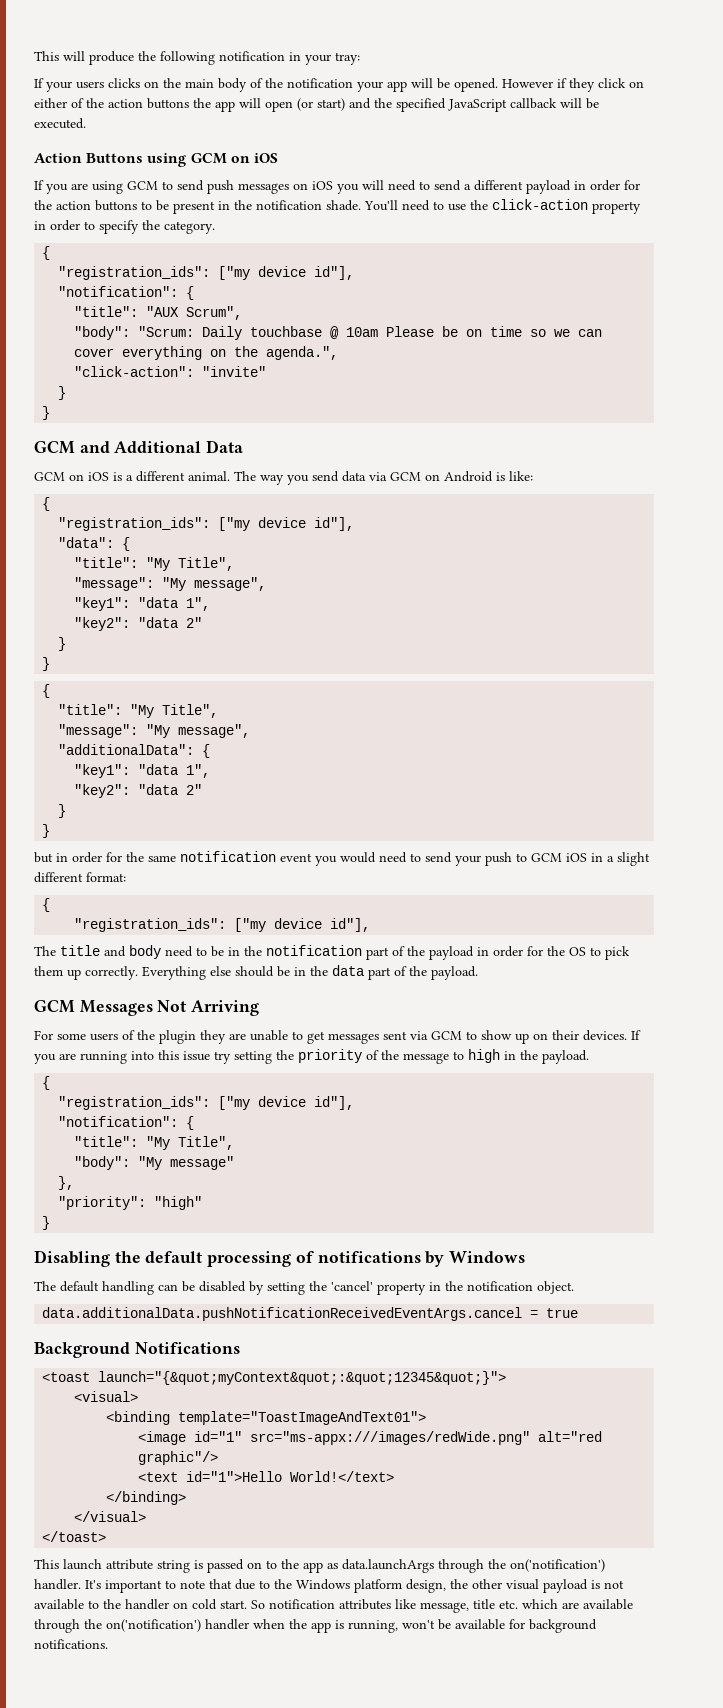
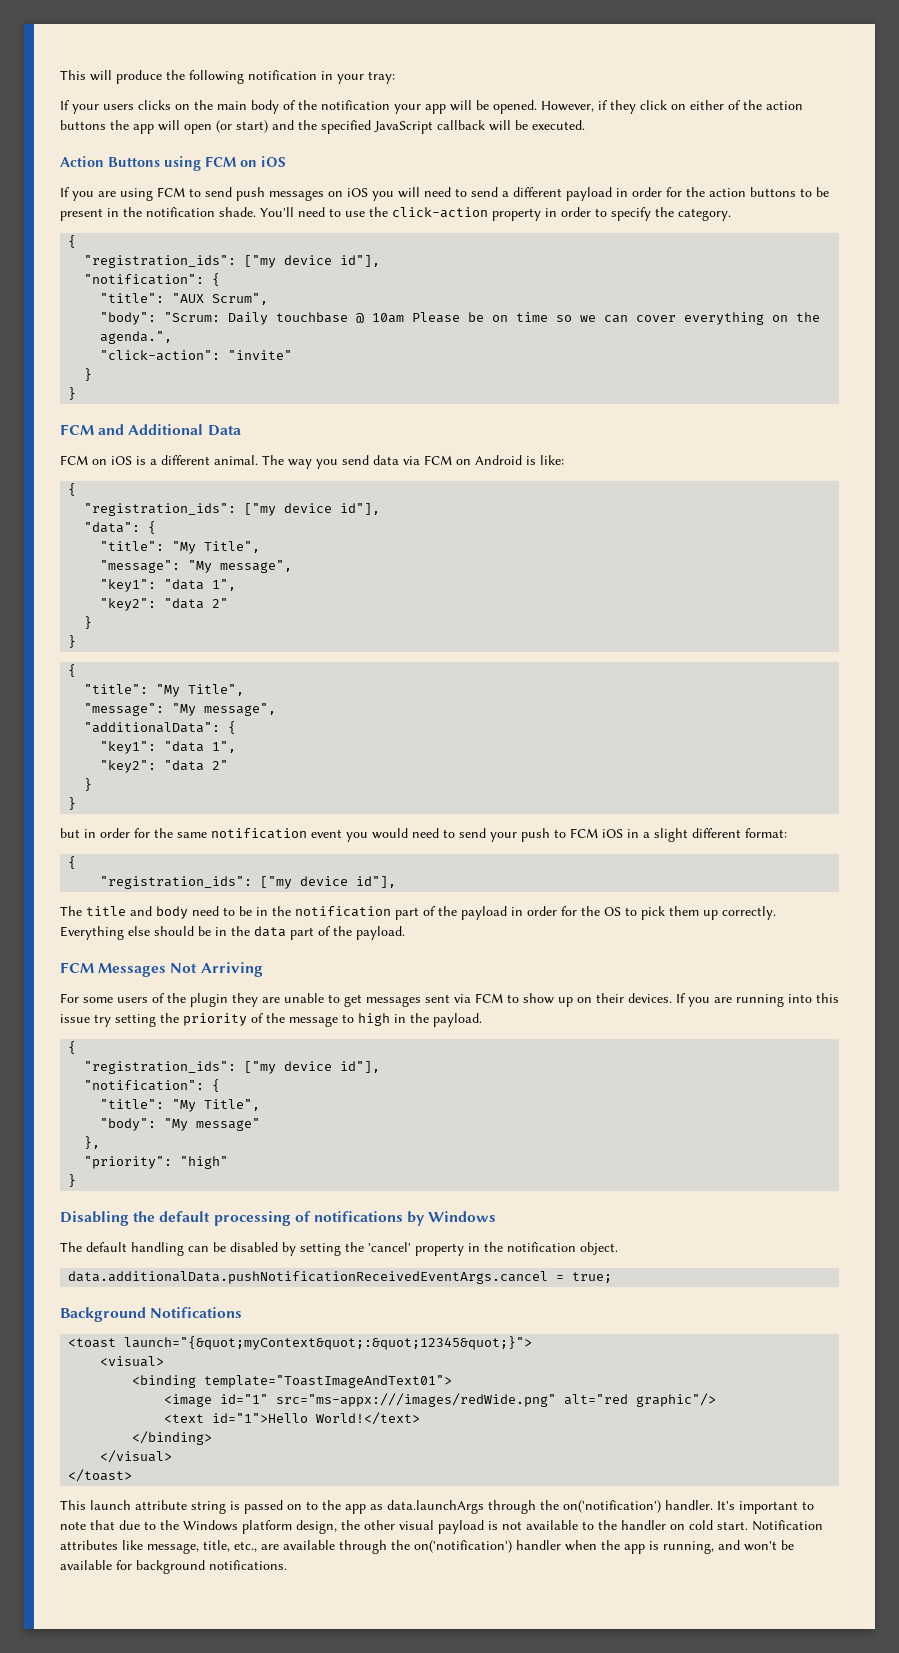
- However if they click on either of the action buttons the app will open (or start) and the specified JavaScript callback will be executed.
+ However, if they click on either of the action buttons the app will open (or start) and the specified JavaScript callback will be executed.
- Action Buttons using GCM on iOS
+ Action Buttons using FCM on iOS
- If you are using GCM to send push messages on iOS you will need to send a different payload in order for the action buttons to be present in the notification shade.
+ If you are using FCM to send push messages on iOS you will need to send a different payload in order for the action buttons to be present in the notification shade.
- GCM and Additional Data
+ FCM and Additional Data
- GCM on iOS is a different animal.
+ FCM on iOS is a different animal.
- The way you send data via GCM on Android is like:
+ The way you send data via FCM on Android is like:
- but in order for the same notification event you would need to send your push to GCM iOS in a slight different format:
+ but in order for the same notification event you would need to send your push to FCM iOS in a slight different format:
- GCM Messages Not Arriving
+ FCM Messages Not Arriving
- For some users of the plugin they are unable to get messages sent via GCM to show up on their devices.
+ For some users of the plugin they are unable to get messages sent via FCM to show up on their devices.
- data.additionalData.pushNotificationReceivedEventArgs.cancel = true
+ data.additionalData.pushNotificationReceivedEventArgs.cancel = true;
- So notification attributes like message, title etc. which are available through the on('notification') handler when the app is running, won't be available for background notifications.
+ Notification attributes like message, title, etc., are available through the on('notification') handler when the app is running, and won't be available for background notifications.

